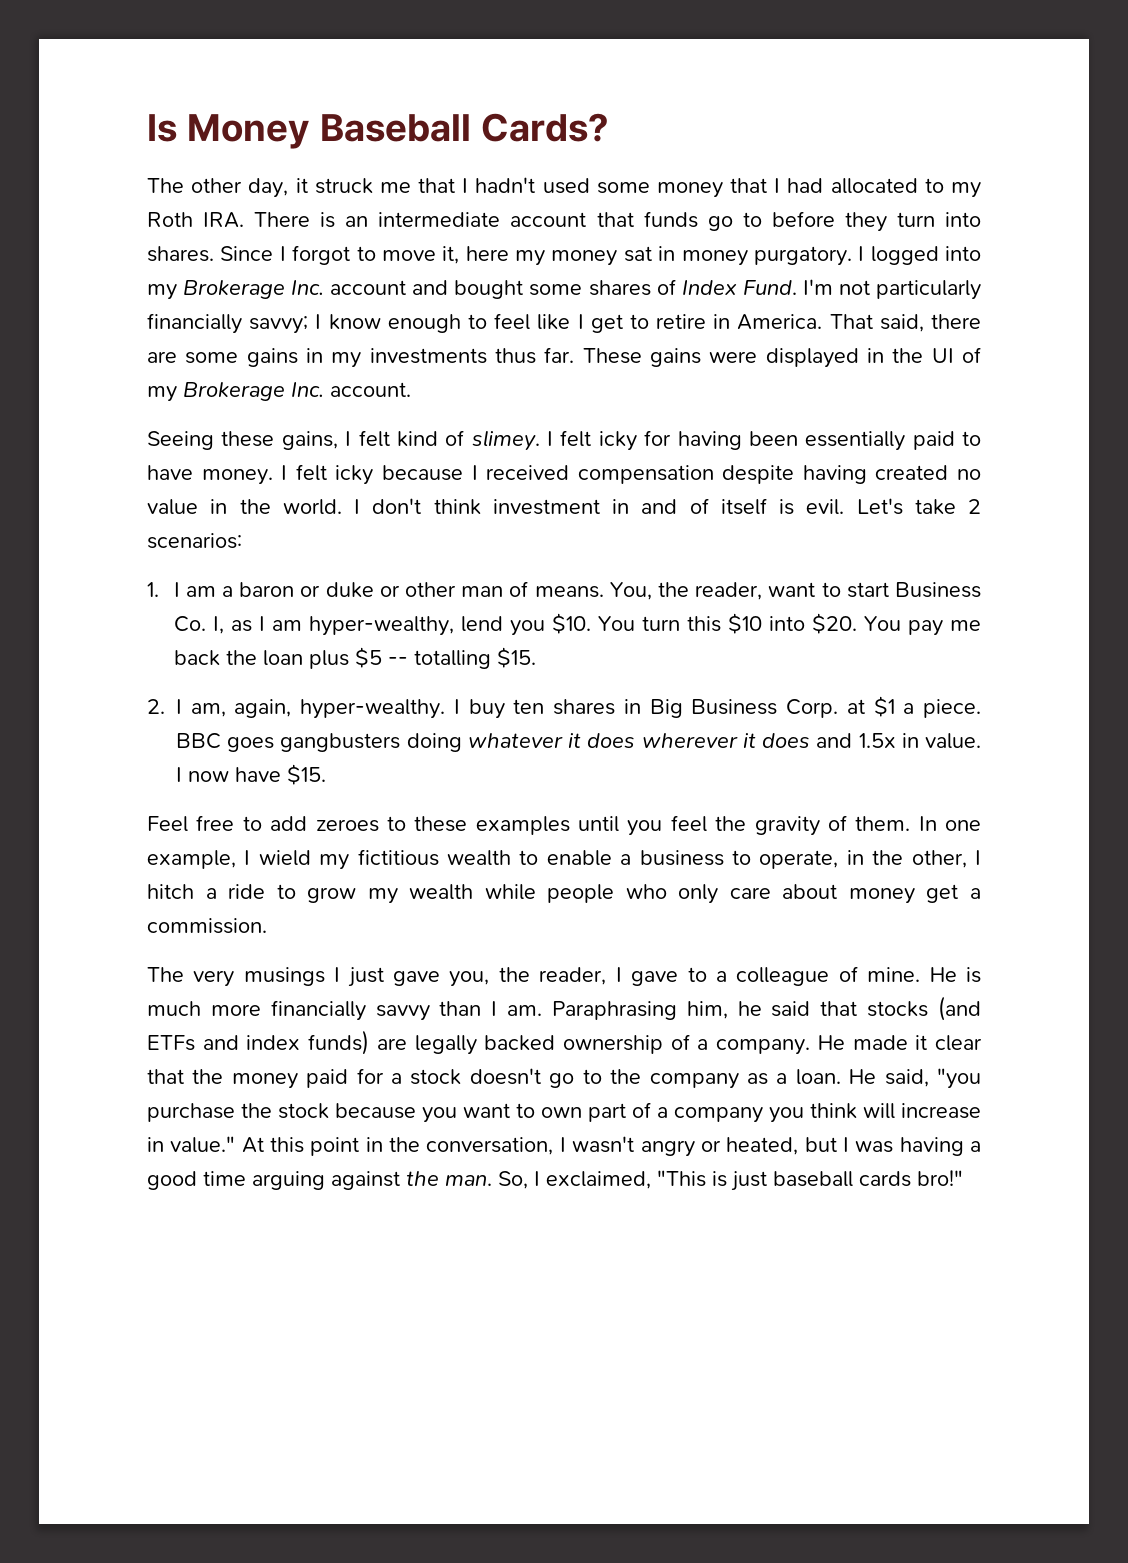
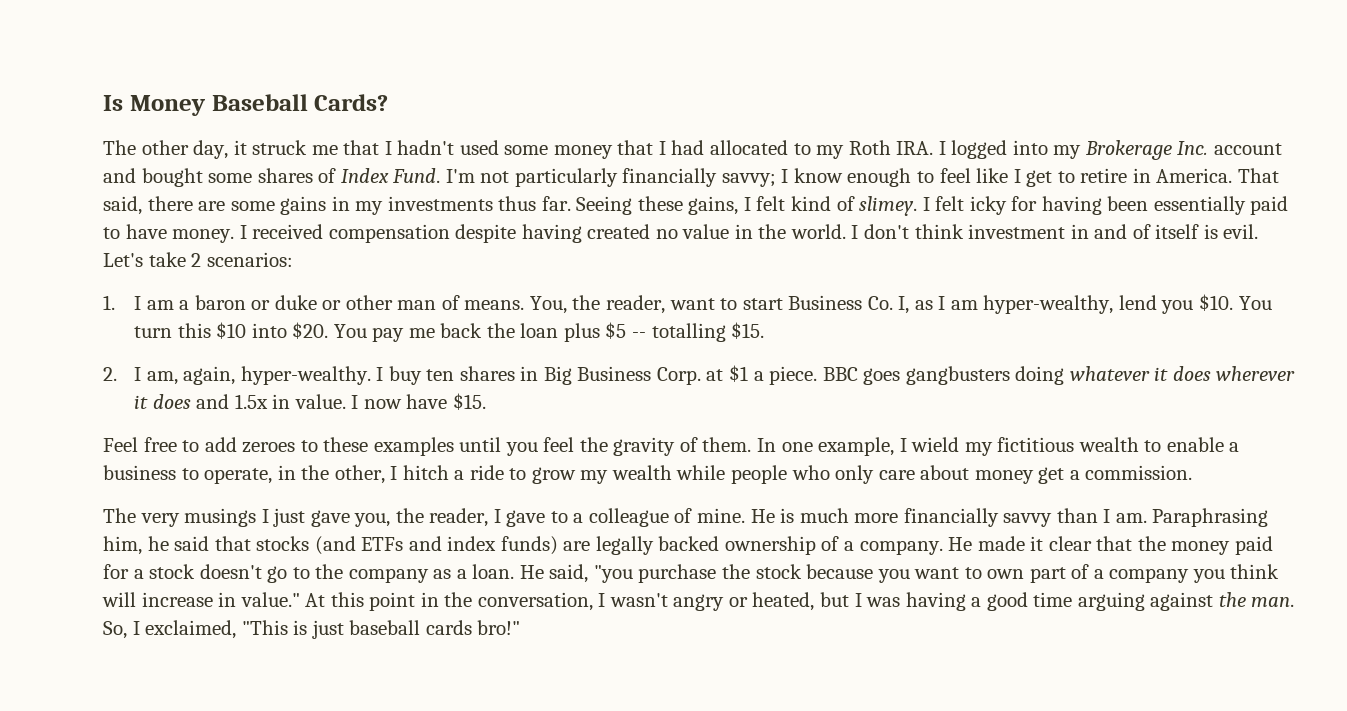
- The other day, it struck me that I hadn't used some money that I had allocated to my Roth IRA. There is an intermediate account that funds go to before they turn into shares. Since I forgot to move it, here my money sat in money purgatory. I logged into my Brokerage Inc. account and bought some shares of Index Fund.
+ The other day, it struck me that I hadn't used some money that I had allocated to my Roth IRA. I logged into my Brokerage Inc. account and bought some shares of Index Fund.
- That said, there are some gains in my investments thus far. These gains were displayed in the UI of my Brokerage Inc. account.
- Seeing these gains, I felt kind of slimey.
+ That said, there are some gains in my investments thus far. Seeing these gains, I felt kind of slimey.
- I felt icky because I received compensation despite having created no value in the world.
+ I received compensation despite having created no value in the world.

